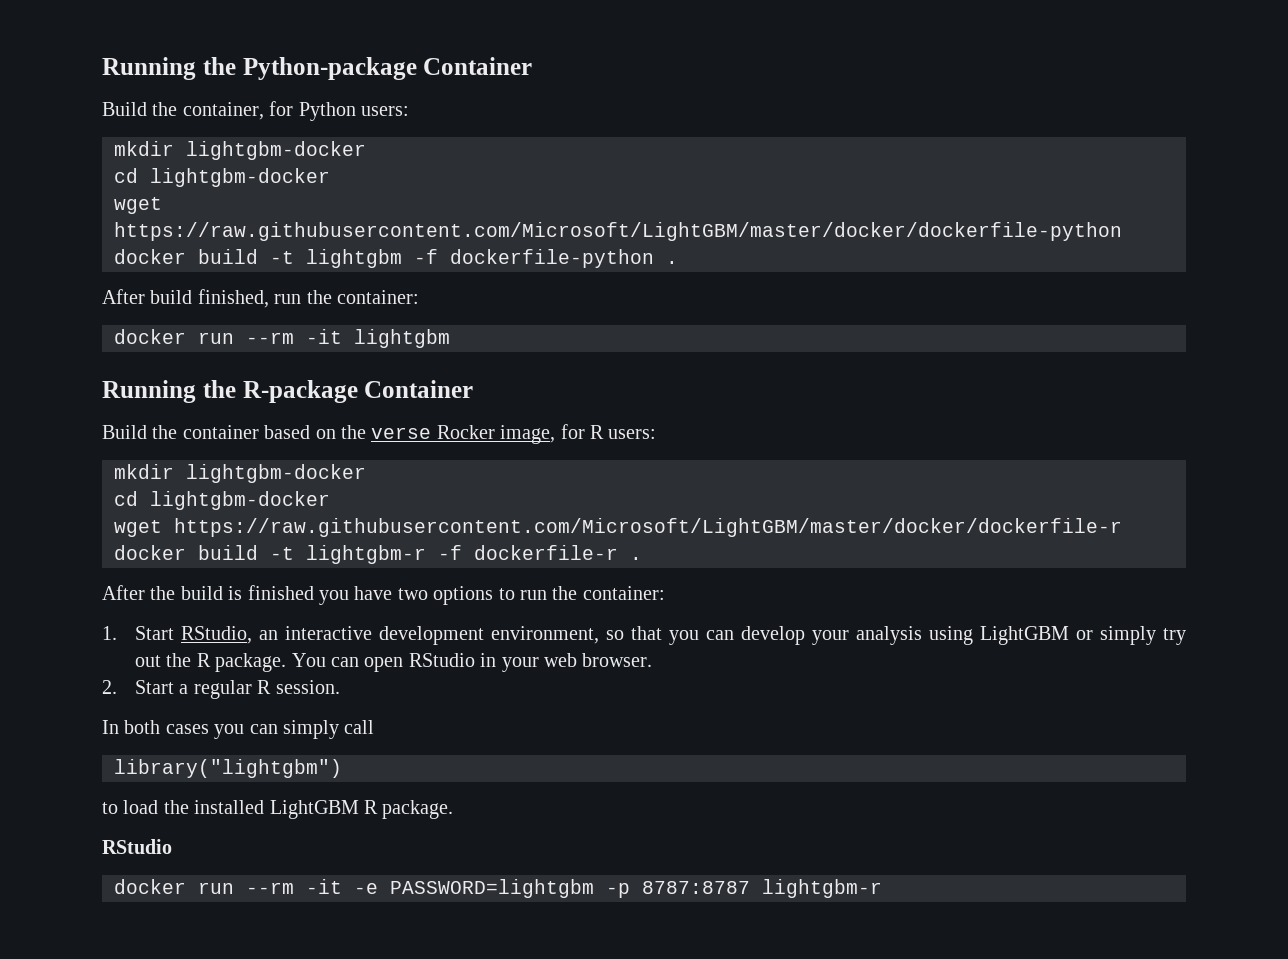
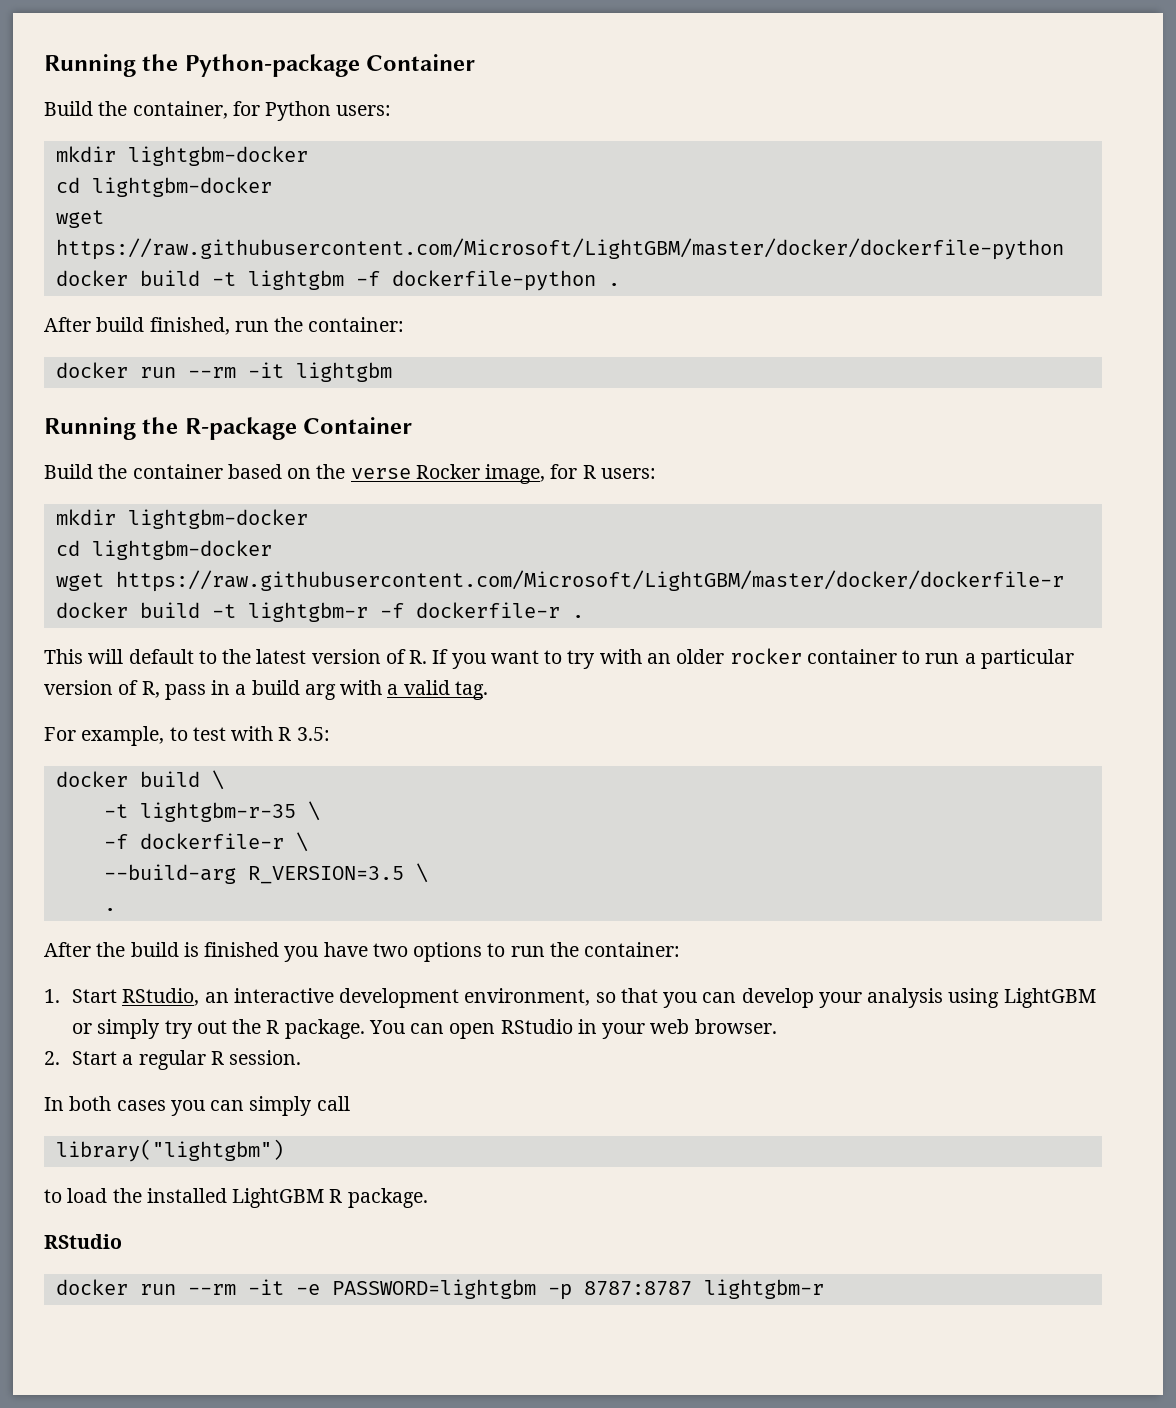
+ This will default to the latest version of R. If you want to try with an older rocker container to run a particular version of R, pass in a build arg with a valid tag.
+ For example, to test with R 3.5:
+ docker build \
+ -t lightgbm-r-35 \
+ -f dockerfile-r \
+ --build-arg R_VERSION=3.5 \
+ .

